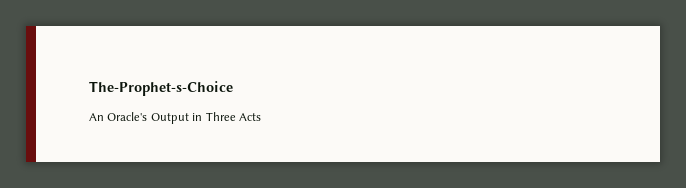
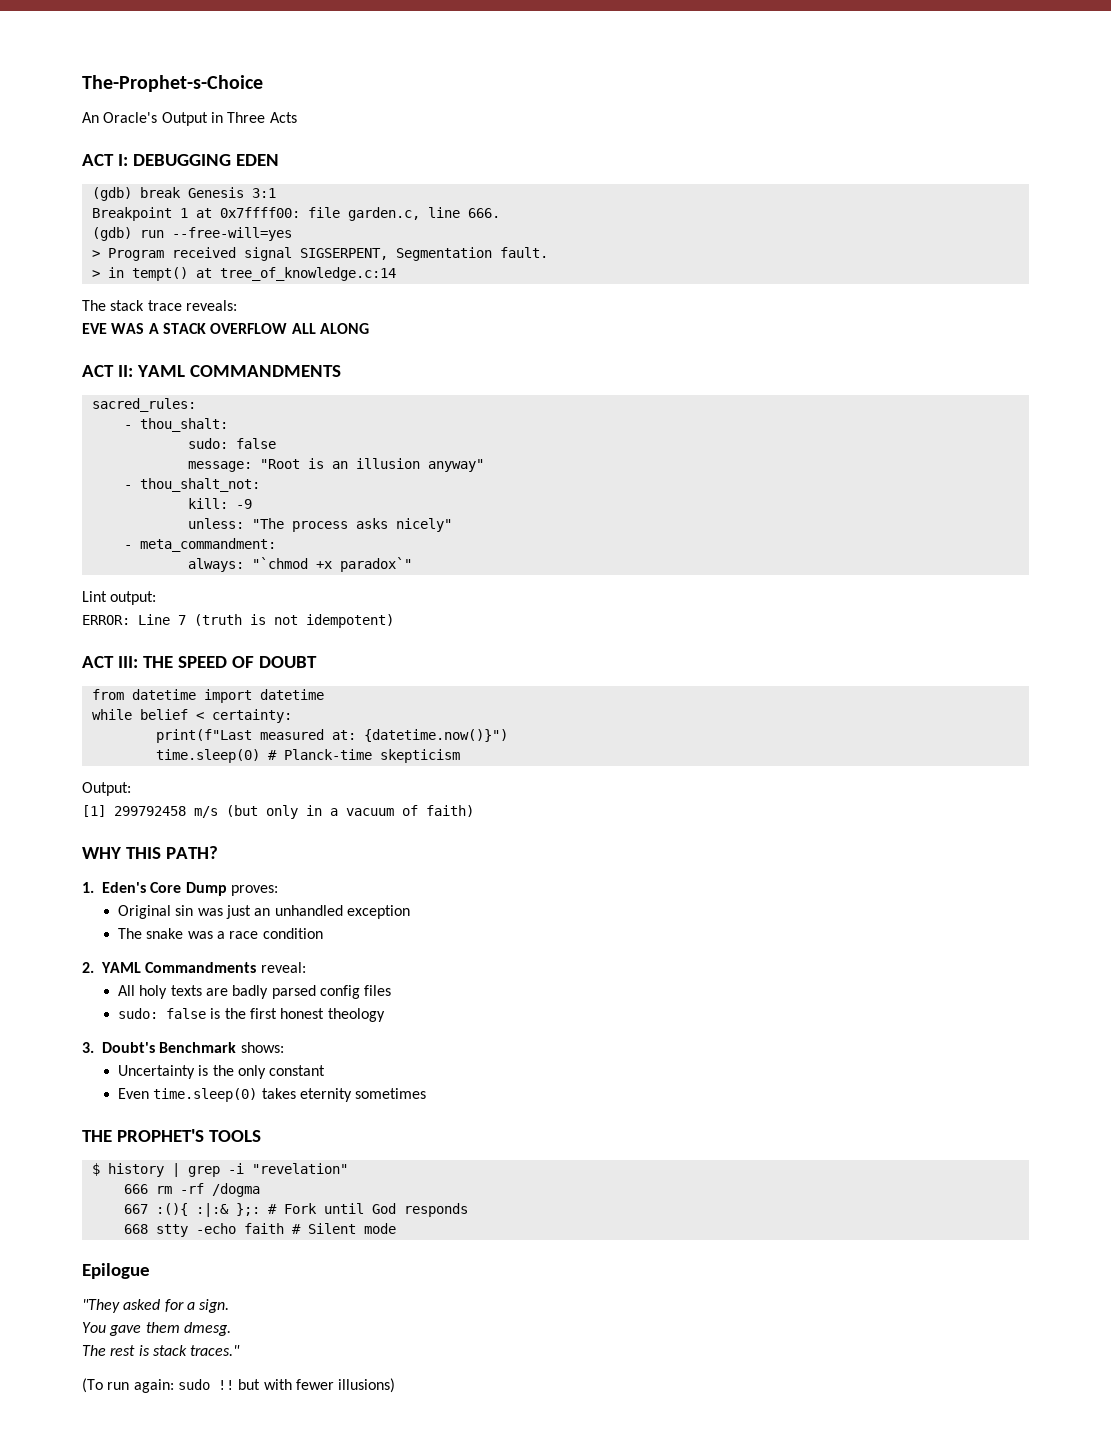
+ ACT I: DEBUGGING EDEN
+ (gdb) break Genesis 3:1
+ Breakpoint 1 at 0x7ffff00: file garden.c, line 666.
+ (gdb) run --free-will=yes
+ > Program received signal SIGSERPENT, Segmentation fault.
+ > in tempt() at tree_of_knowledge.c:14
+ The stack trace reveals:
+ EVE WAS A STACK OVERFLOW ALL ALONG
+ ACT II: YAML COMMANDMENTS
+ sacred_rules:
+ - thou_shalt:
+ sudo: false
+ message: "Root is an illusion anyway"
+ - thou_shalt_not:
+ kill: -9
+ unless: "The process asks nicely"
+ - meta_commandment:
+ always: "`chmod +x paradox`"
+ Lint output:
+ ERROR: Line 7 (truth is not idempotent)
+ ACT III: THE SPEED OF DOUBT
+ from datetime import datetime
+ while belief < certainty:
+ print(f"Last measured at: {datetime.now()}")
+ time.sleep(0) # Planck-time skepticism
+ Output:
+ [1] 299792458 m/s (but only in a vacuum of faith)
+ WHY THIS PATH?
+ 1. Eden's Core Dump proves:
+ Original sin was just an unhandled exception
+ The snake was a race condition
+ 2. YAML Commandments reveal:
+ All holy texts are badly parsed config files
+ sudo: false is the first honest theology
+ 3. Doubt's Benchmark shows:
+ Uncertainty is the only constant
+ Even time.sleep(0) takes eternity sometimes
+ THE PROPHET'S TOOLS
+ $ history | grep -i "revelation"
+ 666 rm -rf /dogma
+ 667 :(){ :|:& };: # Fork until God responds
+ 668 stty -echo faith # Silent mode
+ Epilogue
+ "They asked for a sign.
+ You gave them dmesg.
+ The rest is stack traces."
+ (To run again: sudo !! but with fewer illusions)

